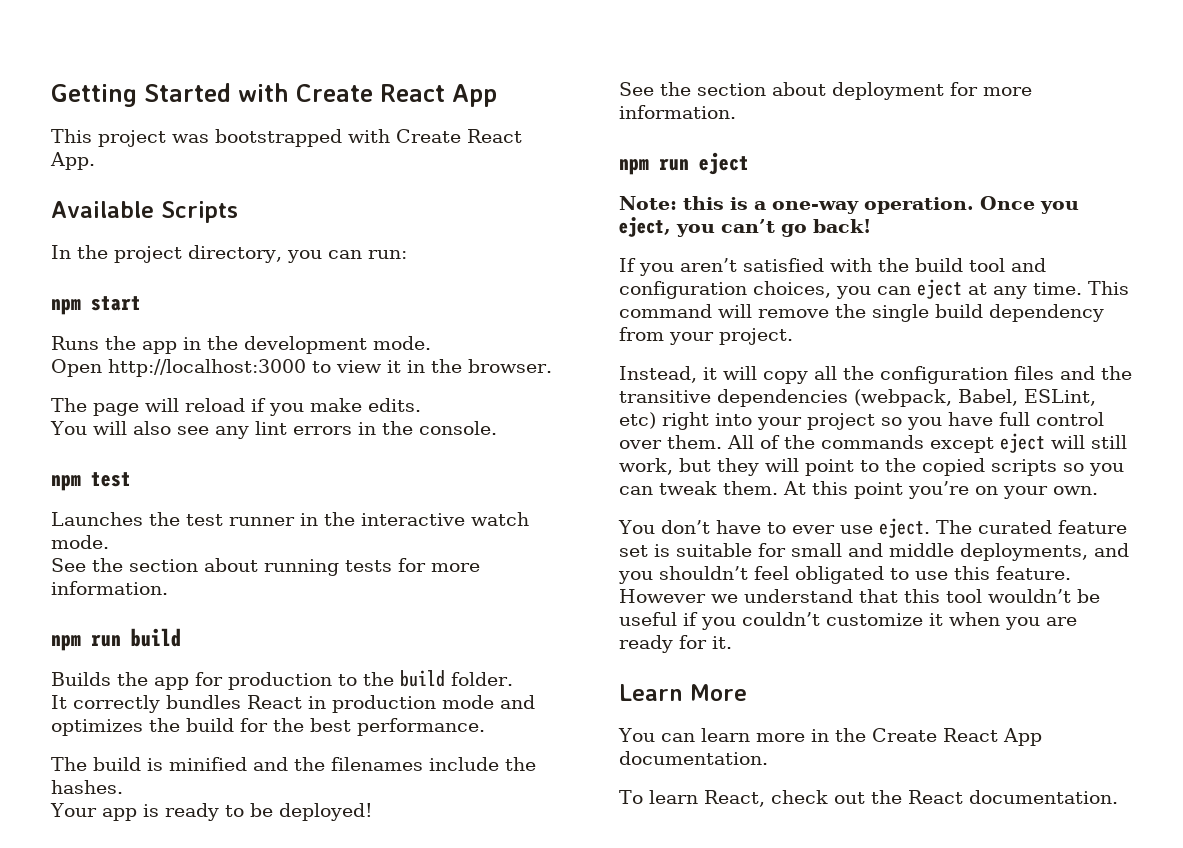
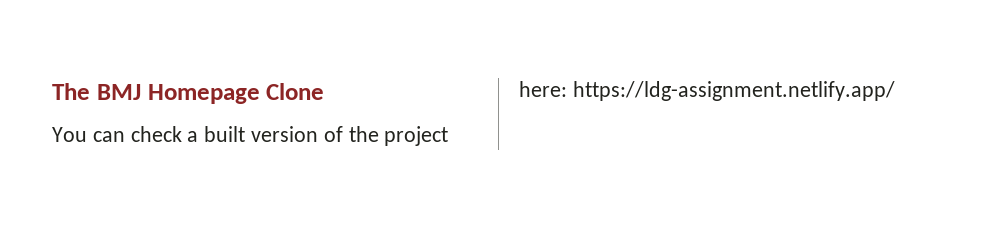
- Getting Started with Create React App
- This project was bootstrapped with Create React App.
- Available Scripts
- In the project directory, you can run:
- npm start
- Runs the app in the development mode.
- Open http://localhost:3000 to view it in the browser.
- The page will reload if you make edits.
- You will also see any lint errors in the console.
- npm test
- Launches the test runner in the interactive watch mode.
- See the section about running tests for more information.
- npm run build
- Builds the app for production to the build folder.
- It correctly bundles React in production mode and optimizes the build for the best performance.
- The build is minified and the filenames include the hashes.
- Your app is ready to be deployed!
- See the section about deployment for more information.
- npm run eject
- Note: this is a one-way operation. Once you eject, you can’t go back!
- If you aren’t satisfied with the build tool and configuration choices, you can eject at any time. This command will remove the single build dependency from your project.
- Instead, it will copy all the configuration files and the transitive dependencies (webpack, Babel, ESLint, etc) right into your project so you have full control over them. All of the commands except eject will still work, but they will point to the copied scripts so you can tweak them. At this point you’re on your own.
- You don’t have to ever use eject. The curated feature set is suitable for small and middle deployments, and you shouldn’t feel obligated to use this feature. However we understand that this tool wouldn’t be useful if you couldn’t customize it when you are ready for it.
- Learn More
- You can learn more in the Create React App documentation.
- To learn React, check out the React documentation.
+ The BMJ Homepage Clone
+ You can check a built version of the project here: https://ldg-assignment.netlify.app/

